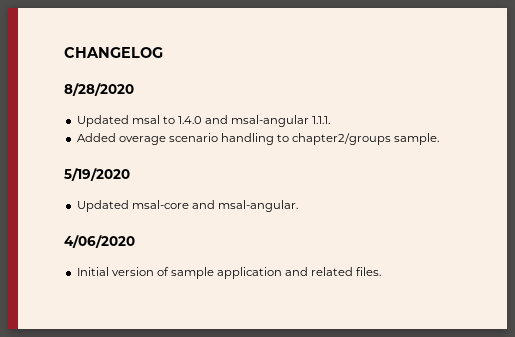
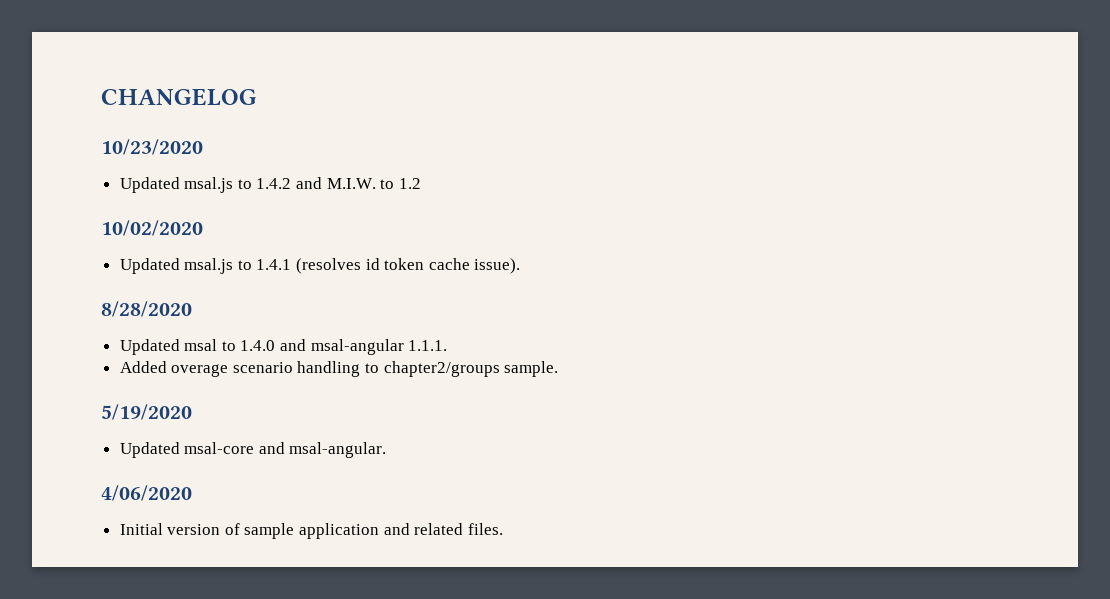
+ 10/23/2020
+ Updated msal.js to 1.4.2 and M.I.W. to 1.2
+ 10/02/2020
+ Updated msal.js to 1.4.1 (resolves id token cache issue).

